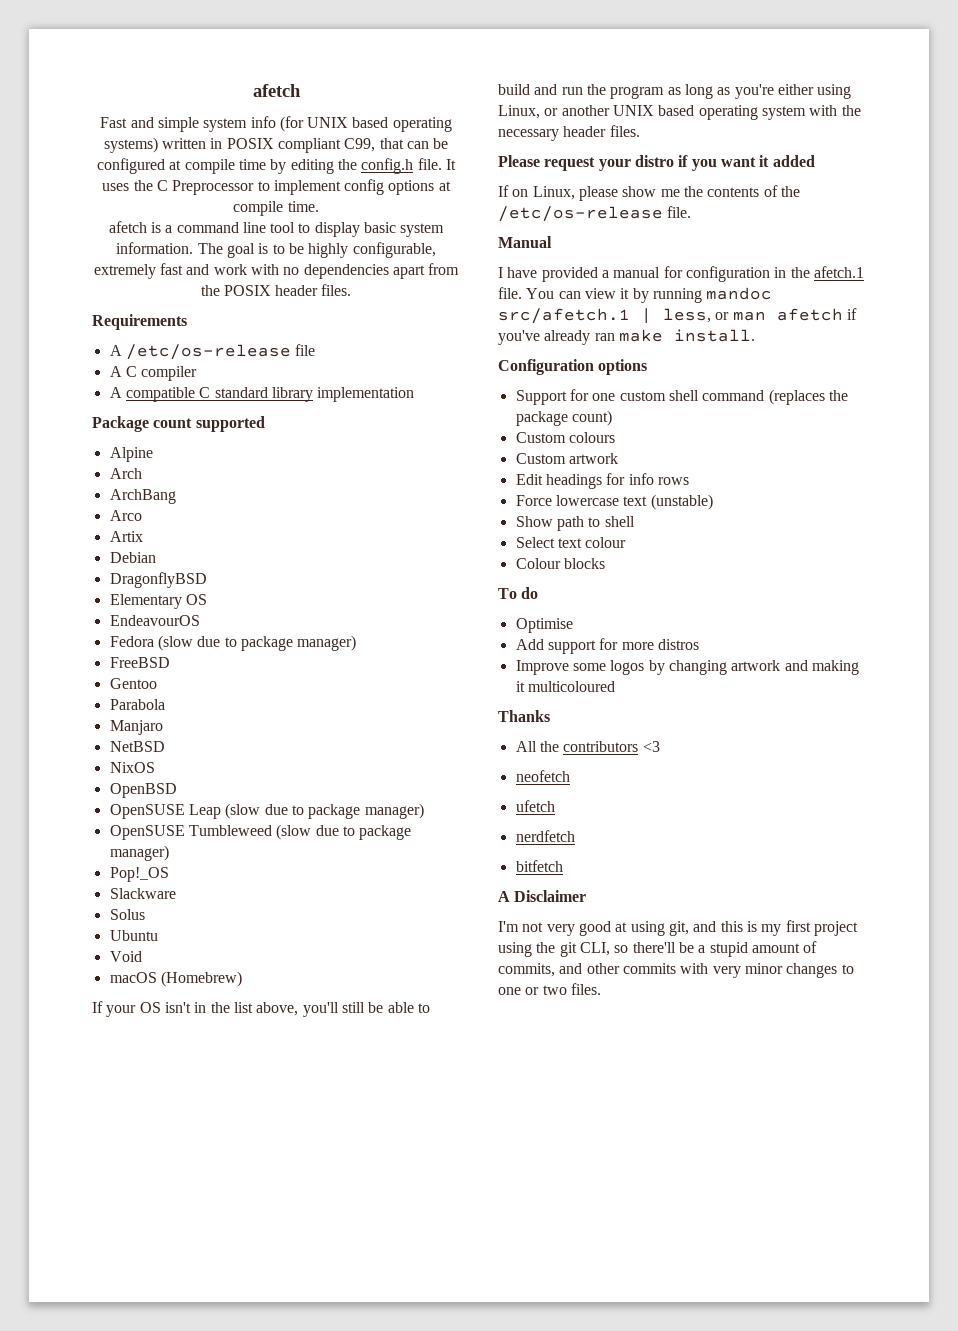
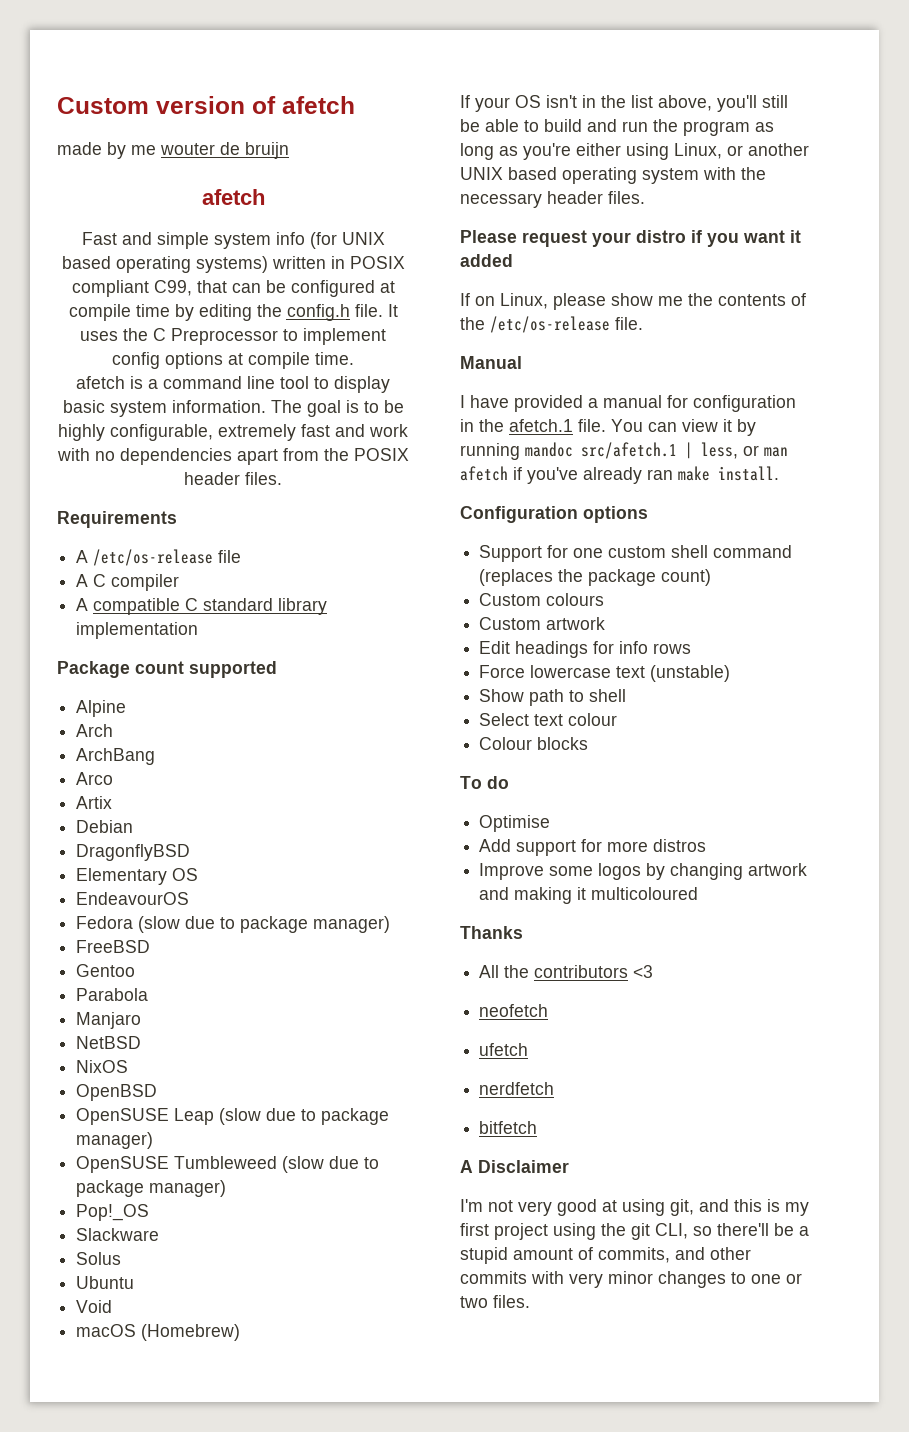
+ Custom version of afetch
+ made by me wouter de bruijn

